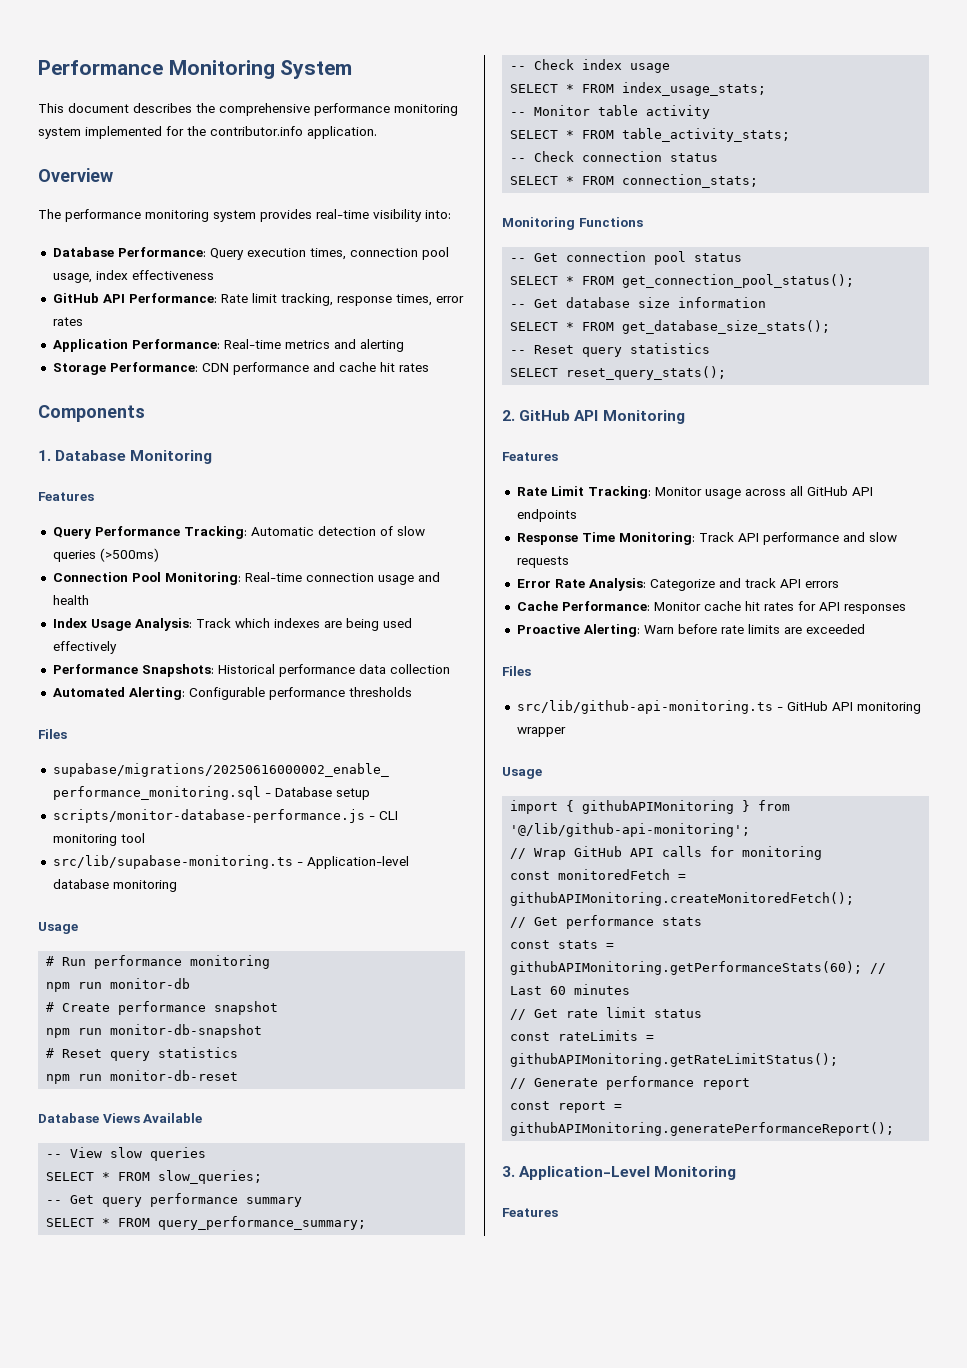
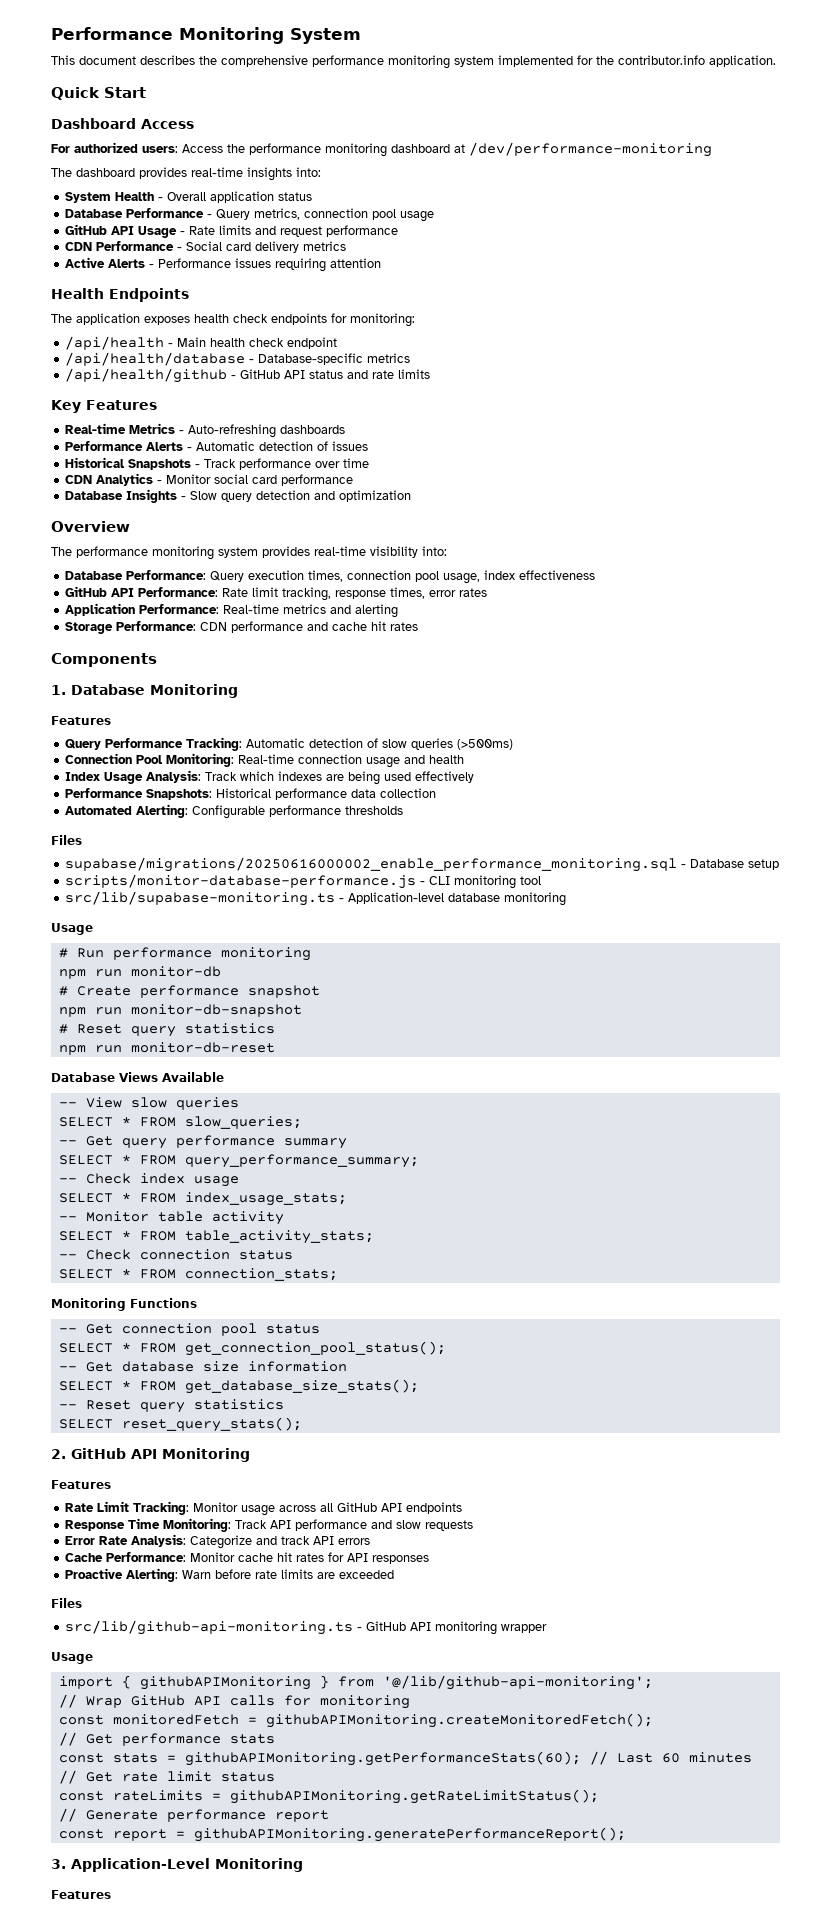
+ Quick Start
+ Dashboard Access
+ For authorized users: Access the performance monitoring dashboard at /dev/performance-monitoring
+ The dashboard provides real-time insights into:
+ System Health - Overall application status
+ Database Performance - Query metrics, connection pool usage
+ GitHub API Usage - Rate limits and request performance
+ CDN Performance - Social card delivery metrics
+ Active Alerts - Performance issues requiring attention
+ Health Endpoints
+ The application exposes health check endpoints for monitoring:
+ /api/health - Main health check endpoint
+ /api/health/database - Database-specific metrics
+ /api/health/github - GitHub API status and rate limits
+ Key Features
+ Real-time Metrics - Auto-refreshing dashboards
+ Performance Alerts - Automatic detection of issues
+ Historical Snapshots - Track performance over time
+ CDN Analytics - Monitor social card performance
+ Database Insights - Slow query detection and optimization

